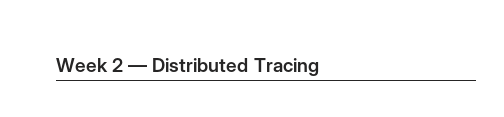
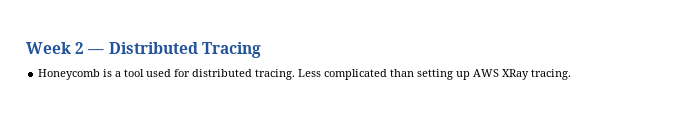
+ Honeycomb is a tool used for distributed tracing. Less complicated than setting up AWS XRay tracing.

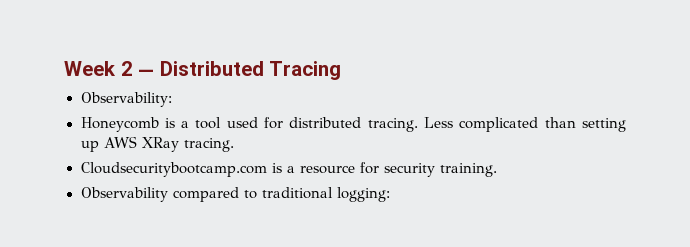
+ Observability:
+ Cloudsecuritybootcamp.com is a resource for security training.
+ Observability compared to traditional logging:

